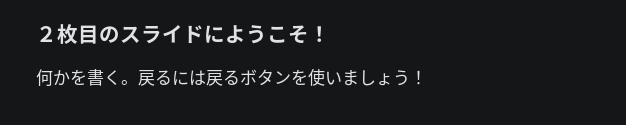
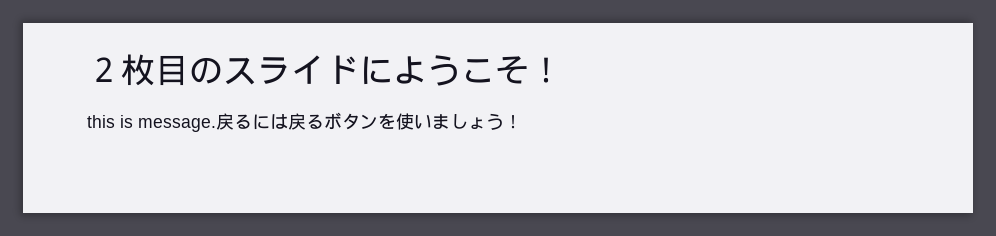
- 何かを書く。
+ this is message.

